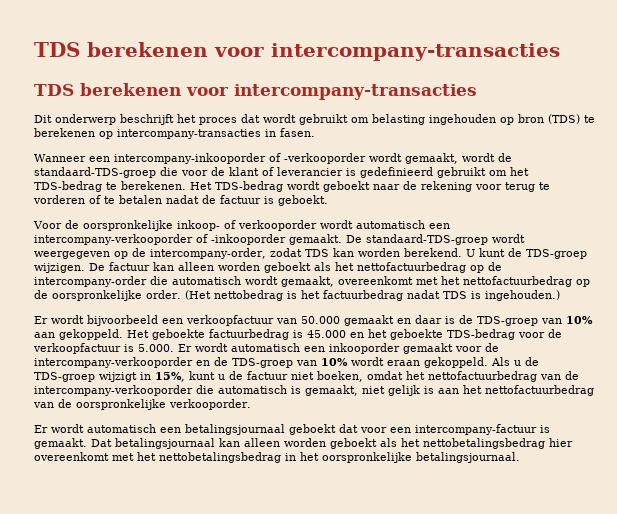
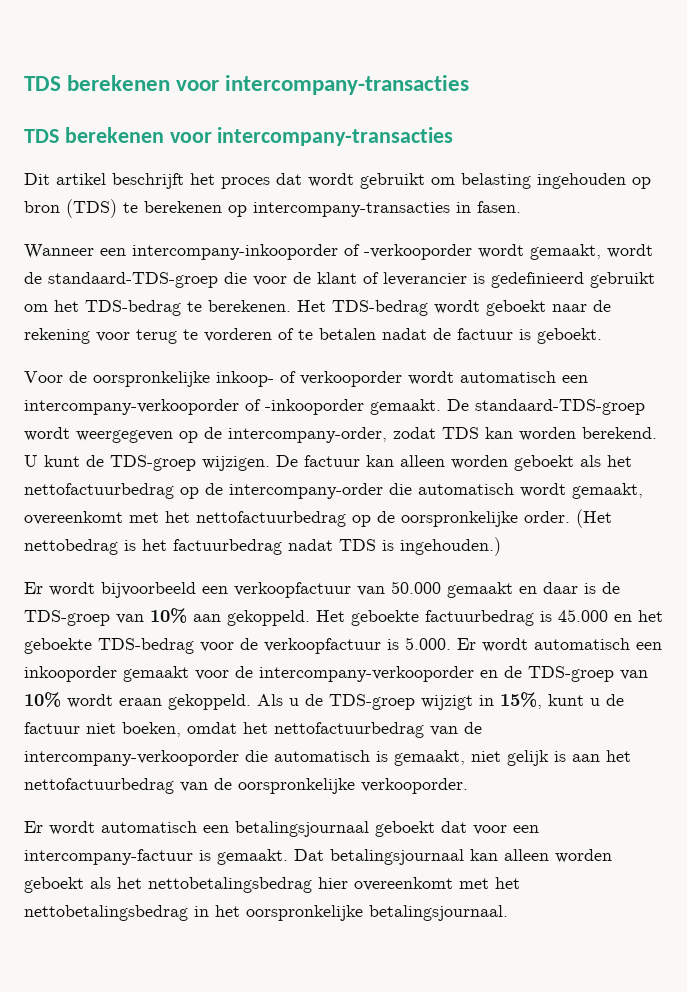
- Dit onderwerp beschrijft het proces dat wordt gebruikt om belasting ingehouden op bron (TDS) te berekenen op intercompany-transacties in fasen.
+ Dit artikel beschrijft het proces dat wordt gebruikt om belasting ingehouden op bron (TDS) te berekenen op intercompany-transacties in fasen.

